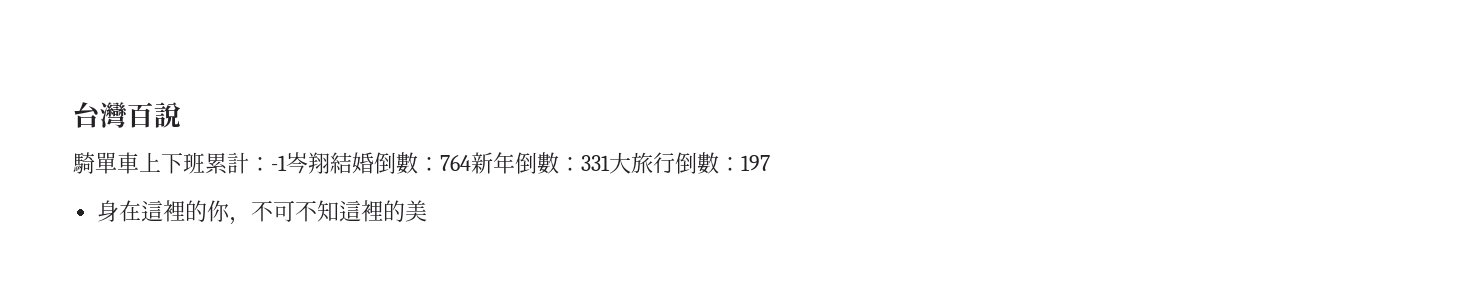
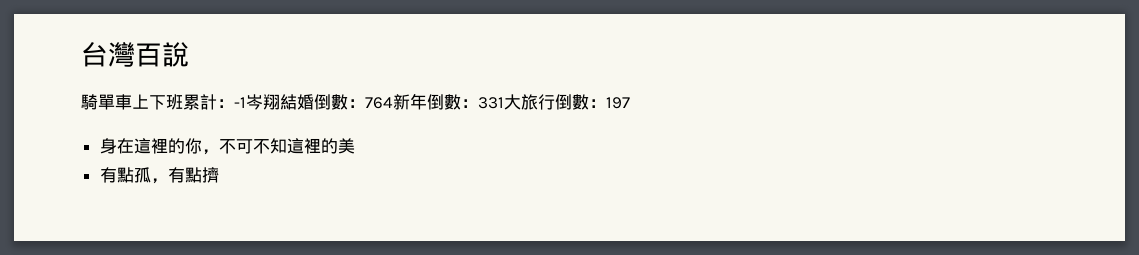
+ 有點孤，有點擠

